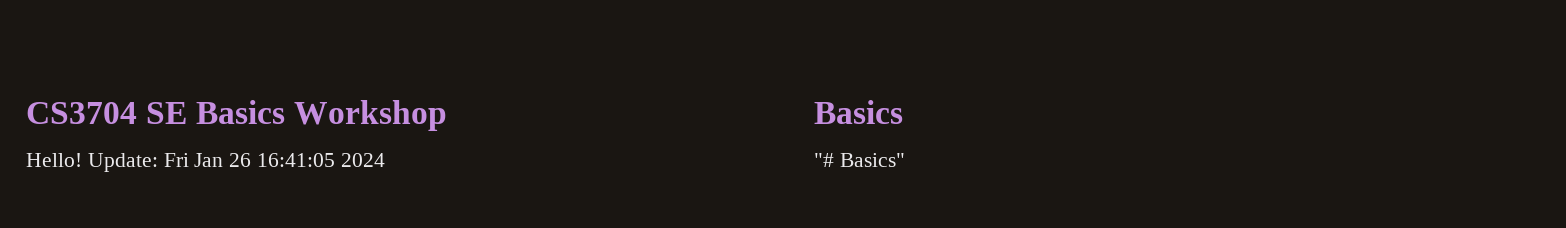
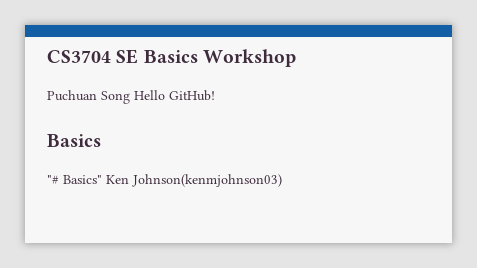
- Hello! Update: Fri Jan 26 16:41:05 2024
+ Puchuan Song Hello GitHub!
- "# Basics"
+ "# Basics" Ken Johnson(kenmjohnson03)

